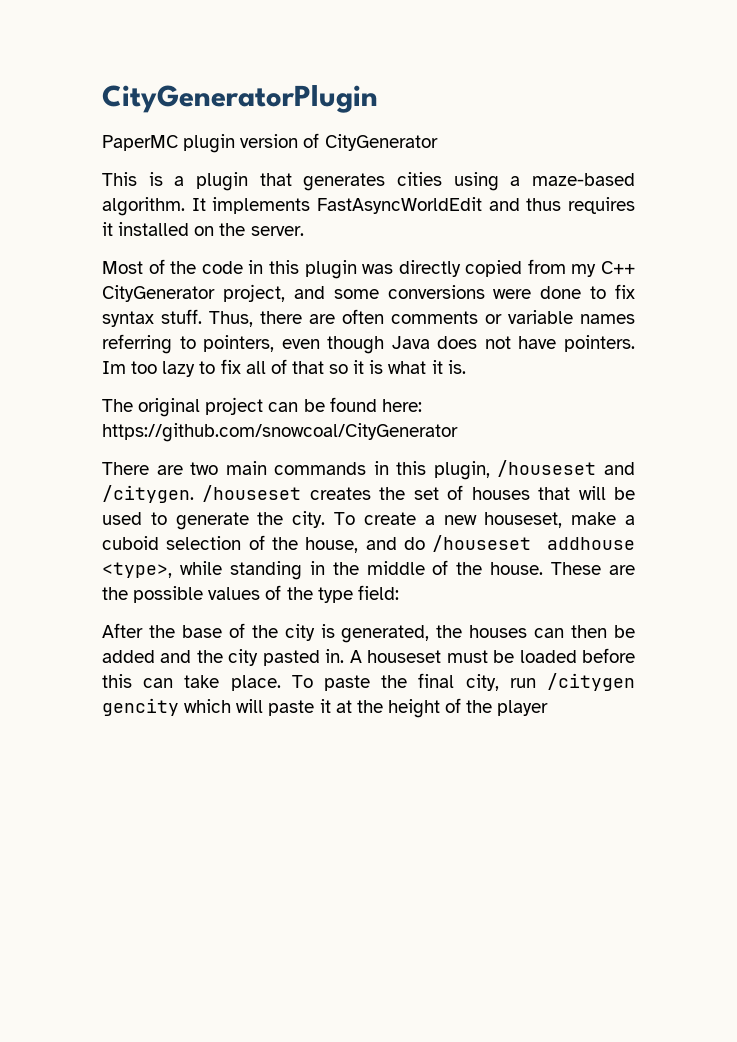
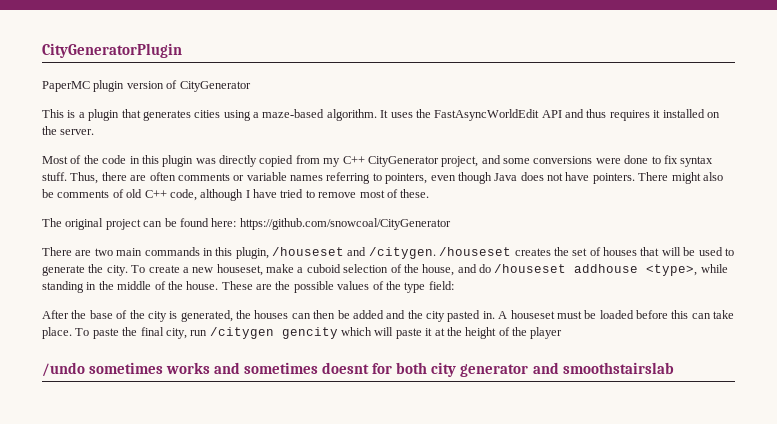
- It implements FastAsyncWorldEdit and thus requires it installed on the server.
+ It uses the FastAsyncWorldEdit API and thus requires it installed on the server.
- Im too lazy to fix all of that so it is what it is.
+ There might also be comments of old C++ code, although I have tried to remove most of these.
+ /undo sometimes works and sometimes doesnt for both city generator and smoothstairslab

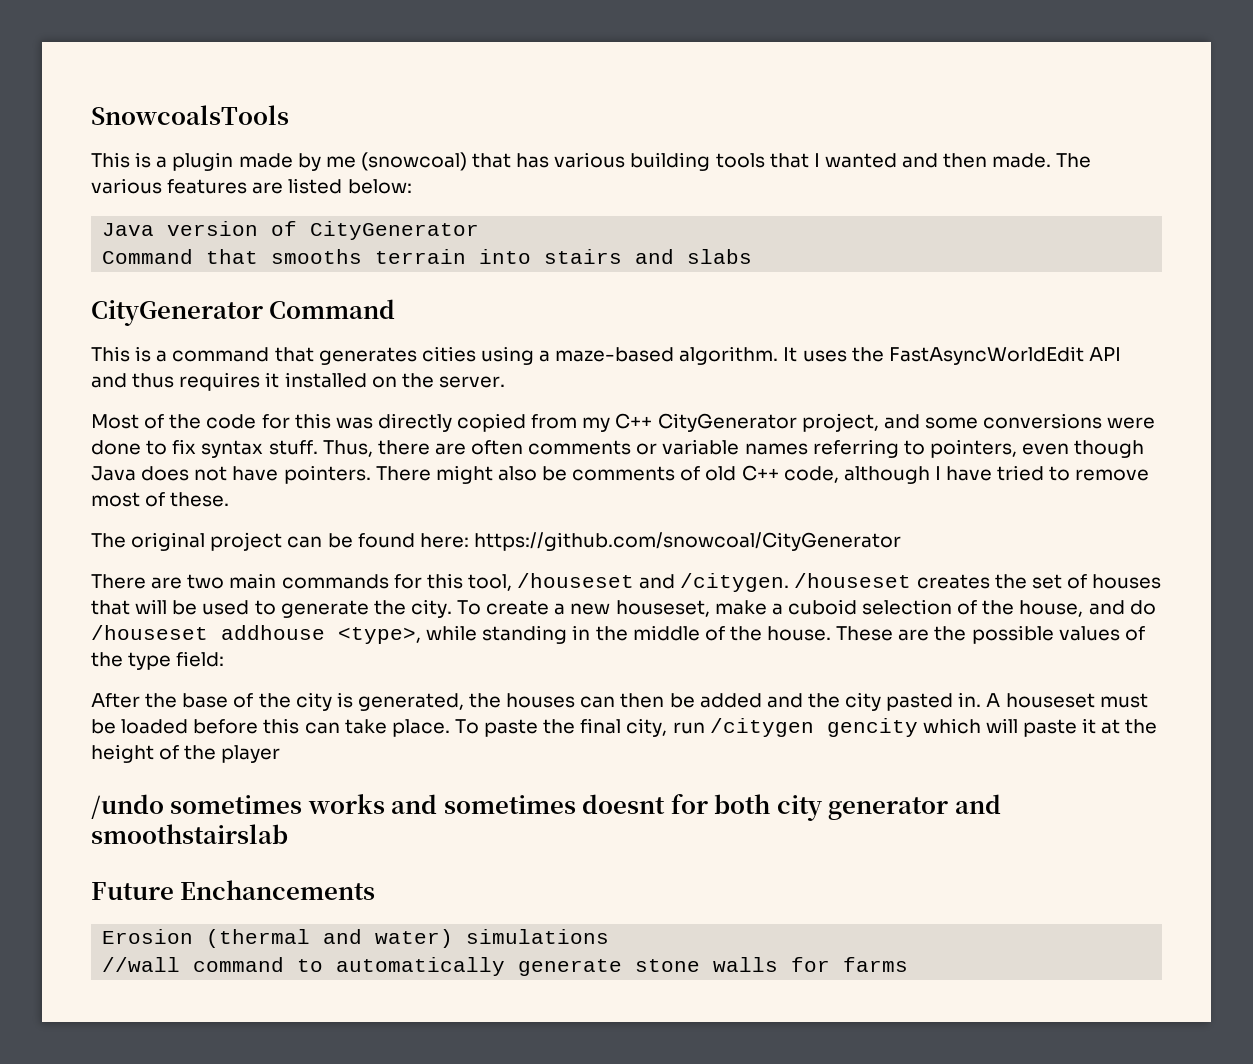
- CityGeneratorPlugin
- PaperMC plugin version of CityGenerator
- This is a plugin that generates cities using a maze-based algorithm.
+ SnowcoalsTools
+ This is a plugin made by me (snowcoal) that has various building tools that I wanted and then made. The various features are listed below:
+ Java version of CityGenerator
+ Command that smooths terrain into stairs and slabs
+ CityGenerator Command
+ This is a command that generates cities using a maze-based algorithm.
- Most of the code in this plugin was directly copied from my C++ CityGenerator project, and some conversions were done to fix syntax stuff.
+ Most of the code for this was directly copied from my C++ CityGenerator project, and some conversions were done to fix syntax stuff.
- There are two main commands in this plugin, /houseset and /citygen.
+ There are two main commands for this tool, /houseset and /citygen.
+ Future Enchancements
+ Erosion (thermal and water) simulations
+ //wall command to automatically generate stone walls for farms

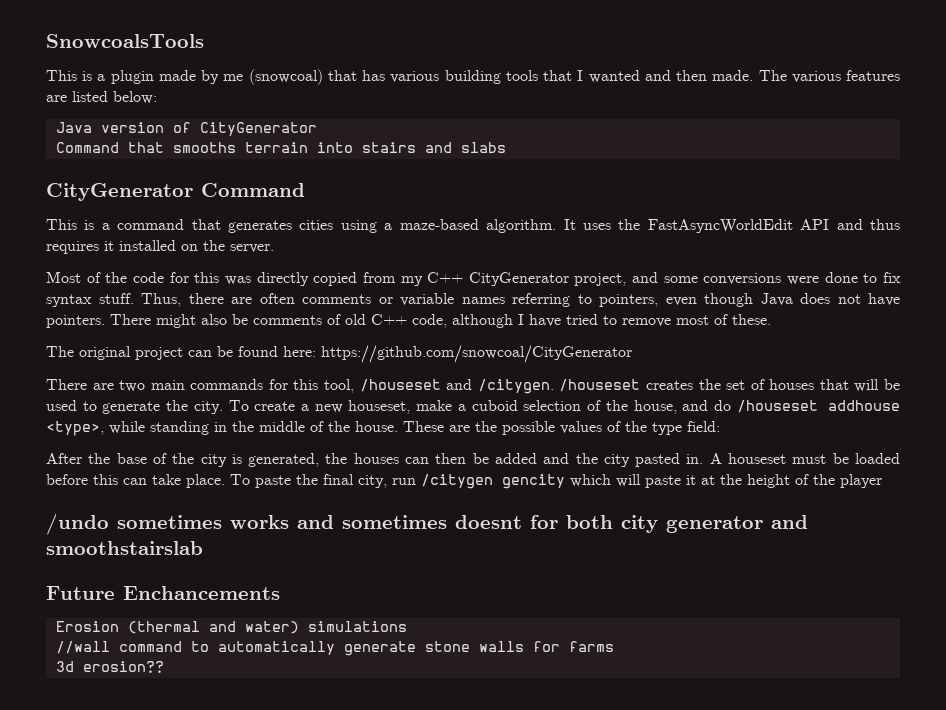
+ 3d erosion??

